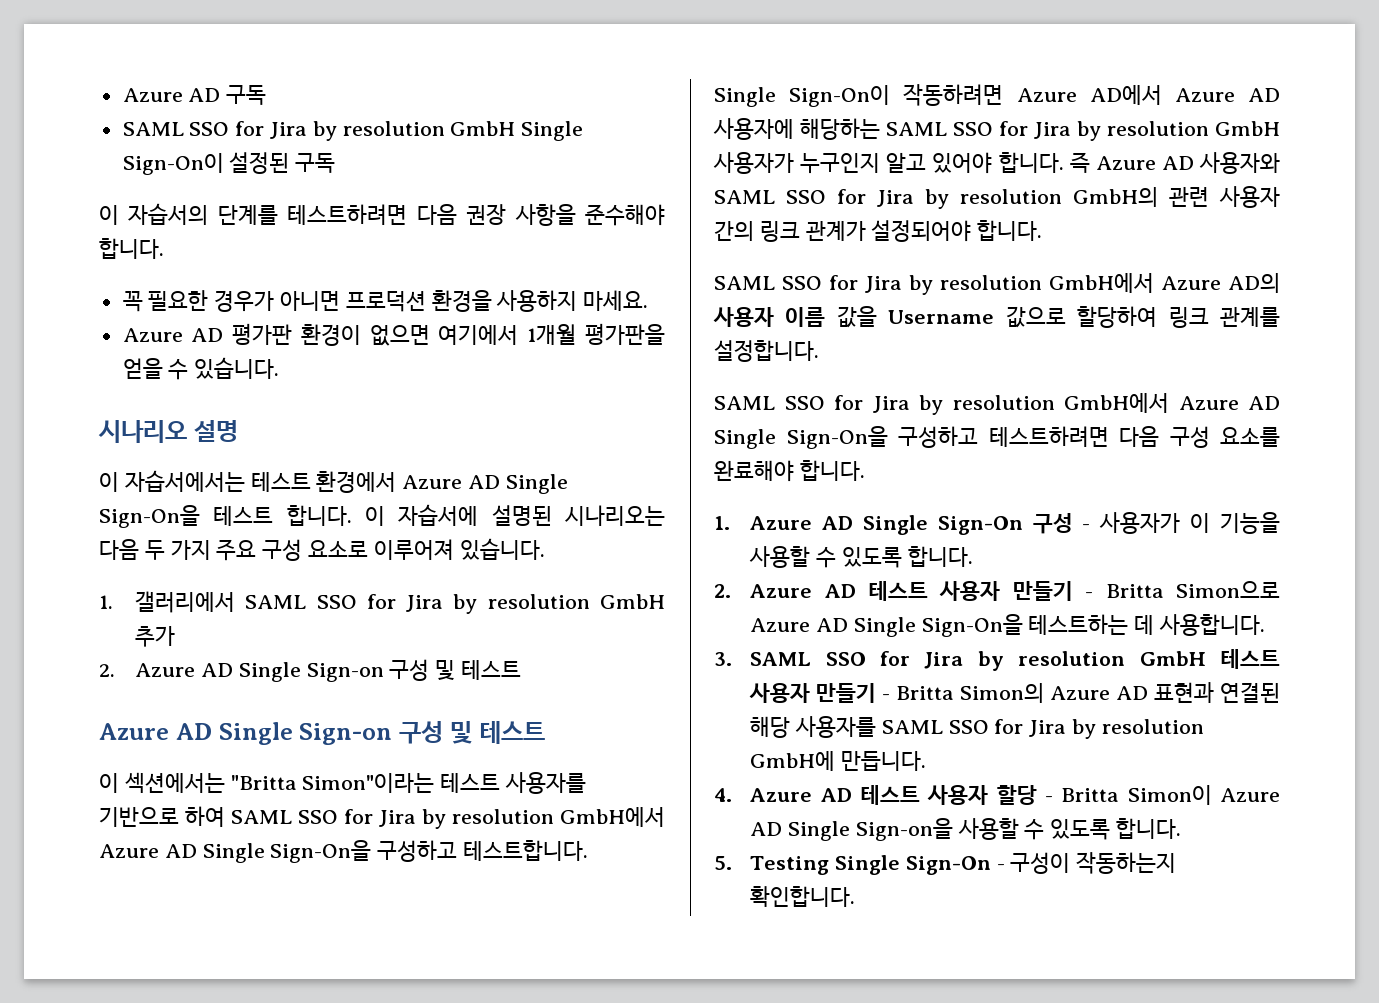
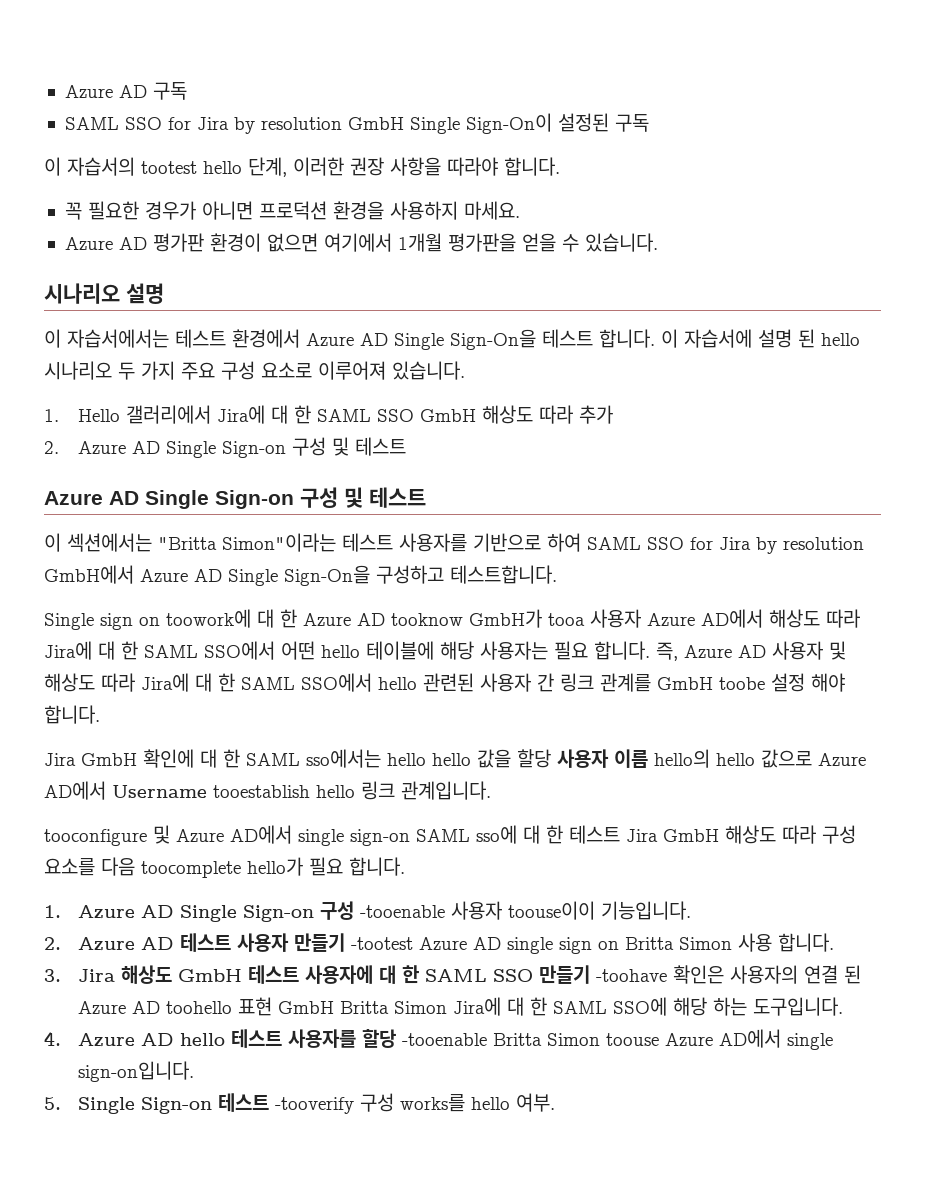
- 이 자습서의 단계를 테스트하려면 다음 권장 사항을 준수해야 합니다.
+ 이 자습서의 tootest hello 단계, 이러한 권장 사항을 따라야 합니다.
- 이 자습서에 설명된 시나리오는 다음 두 가지 주요 구성 요소로 이루어져 있습니다.
+ 이 자습서에 설명 된 hello 시나리오 두 가지 주요 구성 요소로 이루어져 있습니다.
- 1. 갤러리에서 SAML SSO for Jira by resolution GmbH 추가
+ 1. Hello 갤러리에서 Jira에 대 한 SAML SSO GmbH 해상도 따라 추가
- Single Sign-On이 작동하려면 Azure AD에서 Azure AD 사용자에 해당하는 SAML SSO for Jira by resolution GmbH 사용자가 누구인지 알고 있어야 합니다. 즉 Azure AD 사용자와 SAML SSO for Jira by resolution GmbH의 관련 사용자 간의 링크 관계가 설정되어야 합니다.
- SAML SSO for Jira by resolution GmbH에서 Azure AD의 사용자 이름 값을 Username 값으로 할당하여 링크 관계를 설정합니다.
- SAML SSO for Jira by resolution GmbH에서 Azure AD Single Sign-On을 구성하고 테스트하려면 다음 구성 요소를 완료해야 합니다.
+ Single sign on toowork에 대 한 Azure AD tooknow GmbH가 tooa 사용자 Azure AD에서 해상도 따라 Jira에 대 한 SAML SSO에서 어떤 hello 테이블에 해당 사용자는 필요 합니다. 즉, Azure AD 사용자 및 해상도 따라 Jira에 대 한 SAML SSO에서 hello 관련된 사용자 간 링크 관계를 GmbH toobe 설정 해야 합니다.
+ Jira GmbH 확인에 대 한 SAML sso에서는 hello hello 값을 할당 사용자 이름 hello의 hello 값으로 Azure AD에서 Username tooestablish hello 링크 관계입니다.
+ tooconfigure 및 Azure AD에서 single sign-on SAML sso에 대 한 테스트 Jira GmbH 해상도 따라 구성 요소를 다음 toocomplete hello가 필요 합니다.
- 1. Azure AD Single Sign-On 구성 - 사용자가 이 기능을 사용할 수 있도록 합니다.
+ 1. Azure AD Single Sign-on 구성 -tooenable 사용자 toouse이이 기능입니다.
- 2. Azure AD 테스트 사용자 만들기 - Britta Simon으로 Azure AD Single Sign-On을 테스트하는 데 사용합니다.
- 3. SAML SSO for Jira by resolution GmbH 테스트 사용자 만들기 - Britta Simon의 Azure AD 표현과 연결된 해당 사용자를 SAML SSO for Jira by resolution GmbH에 만듭니다.
- 4. Azure AD 테스트 사용자 할당 - Britta Simon이 Azure AD Single Sign-on을 사용할 수 있도록 합니다.
- 5. Testing Single Sign-On - 구성이 작동하는지 확인합니다.
+ 2. Azure AD 테스트 사용자 만들기 -tootest Azure AD single sign on Britta Simon 사용 합니다.
+ 3. Jira 해상도 GmbH 테스트 사용자에 대 한 SAML SSO 만들기 -toohave 확인은 사용자의 연결 된 Azure AD toohello 표현 GmbH Britta Simon Jira에 대 한 SAML SSO에 해당 하는 도구입니다.
+ 4. Azure AD hello 테스트 사용자를 할당 -tooenable Britta Simon toouse Azure AD에서 single sign-on입니다.
+ 5. Single Sign-on 테스트 -tooverify 구성 works를 hello 여부.

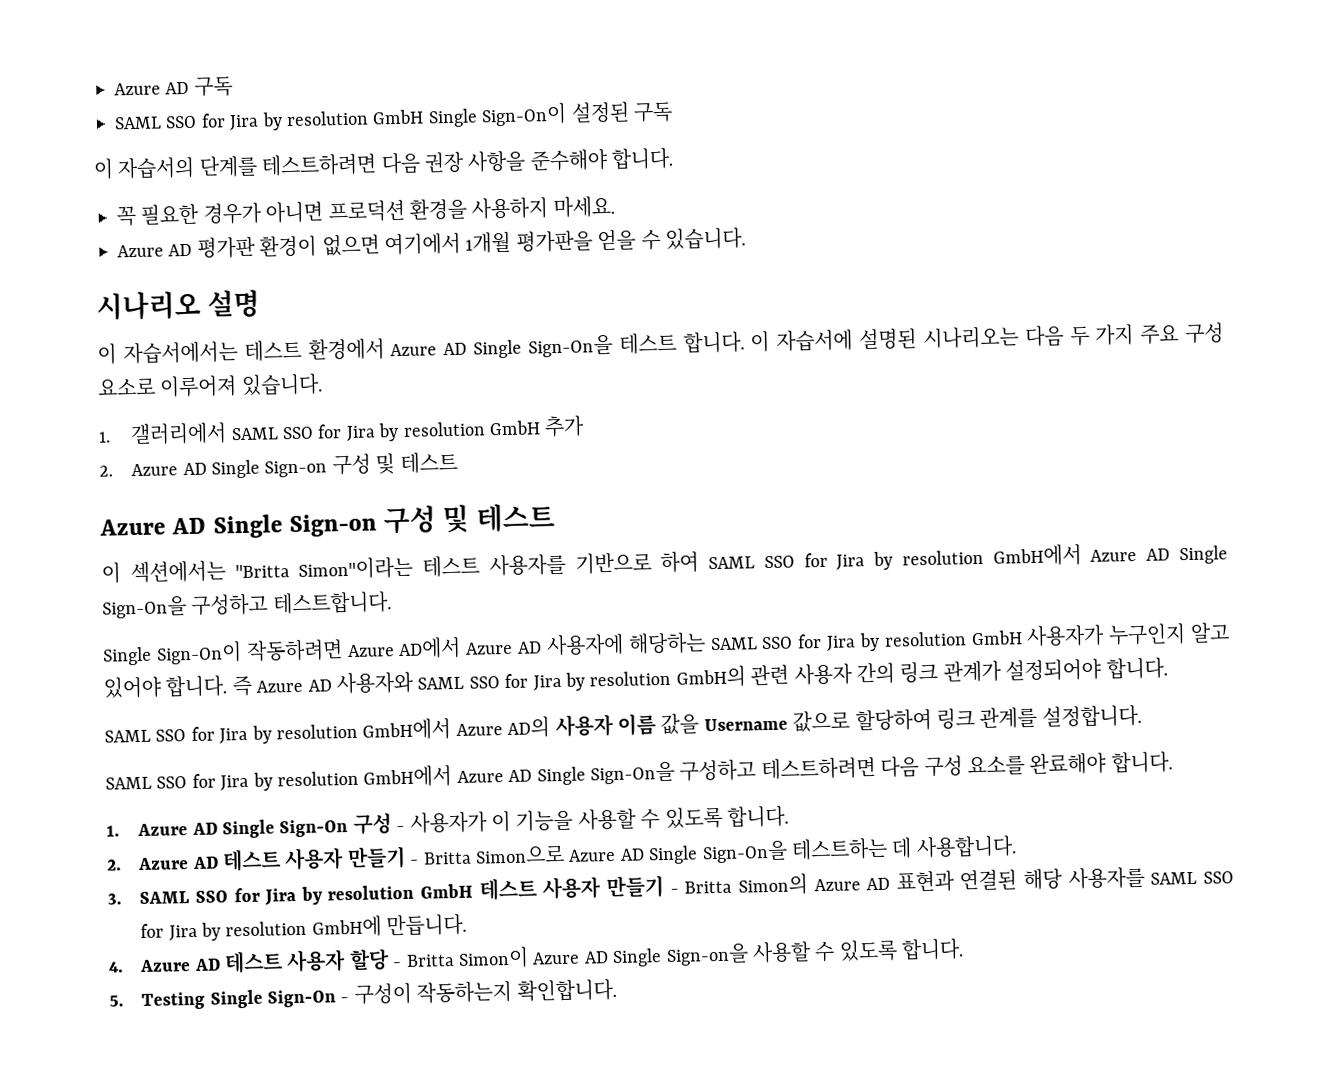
- 이 자습서의 tootest hello 단계, 이러한 권장 사항을 따라야 합니다.
+ 이 자습서의 단계를 테스트하려면 다음 권장 사항을 준수해야 합니다.
- 이 자습서에 설명 된 hello 시나리오 두 가지 주요 구성 요소로 이루어져 있습니다.
+ 이 자습서에 설명된 시나리오는 다음 두 가지 주요 구성 요소로 이루어져 있습니다.
- 1. Hello 갤러리에서 Jira에 대 한 SAML SSO GmbH 해상도 따라 추가
+ 1. 갤러리에서 SAML SSO for Jira by resolution GmbH 추가
- Single sign on toowork에 대 한 Azure AD tooknow GmbH가 tooa 사용자 Azure AD에서 해상도 따라 Jira에 대 한 SAML SSO에서 어떤 hello 테이블에 해당 사용자는 필요 합니다. 즉, Azure AD 사용자 및 해상도 따라 Jira에 대 한 SAML SSO에서 hello 관련된 사용자 간 링크 관계를 GmbH toobe 설정 해야 합니다.
- Jira GmbH 확인에 대 한 SAML sso에서는 hello hello 값을 할당 사용자 이름 hello의 hello 값으로 Azure AD에서 Username tooestablish hello 링크 관계입니다.
- tooconfigure 및 Azure AD에서 single sign-on SAML sso에 대 한 테스트 Jira GmbH 해상도 따라 구성 요소를 다음 toocomplete hello가 필요 합니다.
+ Single Sign-On이 작동하려면 Azure AD에서 Azure AD 사용자에 해당하는 SAML SSO for Jira by resolution GmbH 사용자가 누구인지 알고 있어야 합니다. 즉 Azure AD 사용자와 SAML SSO for Jira by resolution GmbH의 관련 사용자 간의 링크 관계가 설정되어야 합니다.
+ SAML SSO for Jira by resolution GmbH에서 Azure AD의 사용자 이름 값을 Username 값으로 할당하여 링크 관계를 설정합니다.
+ SAML SSO for Jira by resolution GmbH에서 Azure AD Single Sign-On을 구성하고 테스트하려면 다음 구성 요소를 완료해야 합니다.
- 1. Azure AD Single Sign-on 구성 -tooenable 사용자 toouse이이 기능입니다.
+ 1. Azure AD Single Sign-On 구성 - 사용자가 이 기능을 사용할 수 있도록 합니다.
- 2. Azure AD 테스트 사용자 만들기 -tootest Azure AD single sign on Britta Simon 사용 합니다.
- 3. Jira 해상도 GmbH 테스트 사용자에 대 한 SAML SSO 만들기 -toohave 확인은 사용자의 연결 된 Azure AD toohello 표현 GmbH Britta Simon Jira에 대 한 SAML SSO에 해당 하는 도구입니다.
- 4. Azure AD hello 테스트 사용자를 할당 -tooenable Britta Simon toouse Azure AD에서 single sign-on입니다.
- 5. Single Sign-on 테스트 -tooverify 구성 works를 hello 여부.
+ 2. Azure AD 테스트 사용자 만들기 - Britta Simon으로 Azure AD Single Sign-On을 테스트하는 데 사용합니다.
+ 3. SAML SSO for Jira by resolution GmbH 테스트 사용자 만들기 - Britta Simon의 Azure AD 표현과 연결된 해당 사용자를 SAML SSO for Jira by resolution GmbH에 만듭니다.
+ 4. Azure AD 테스트 사용자 할당 - Britta Simon이 Azure AD Single Sign-on을 사용할 수 있도록 합니다.
+ 5. Testing Single Sign-On - 구성이 작동하는지 확인합니다.

